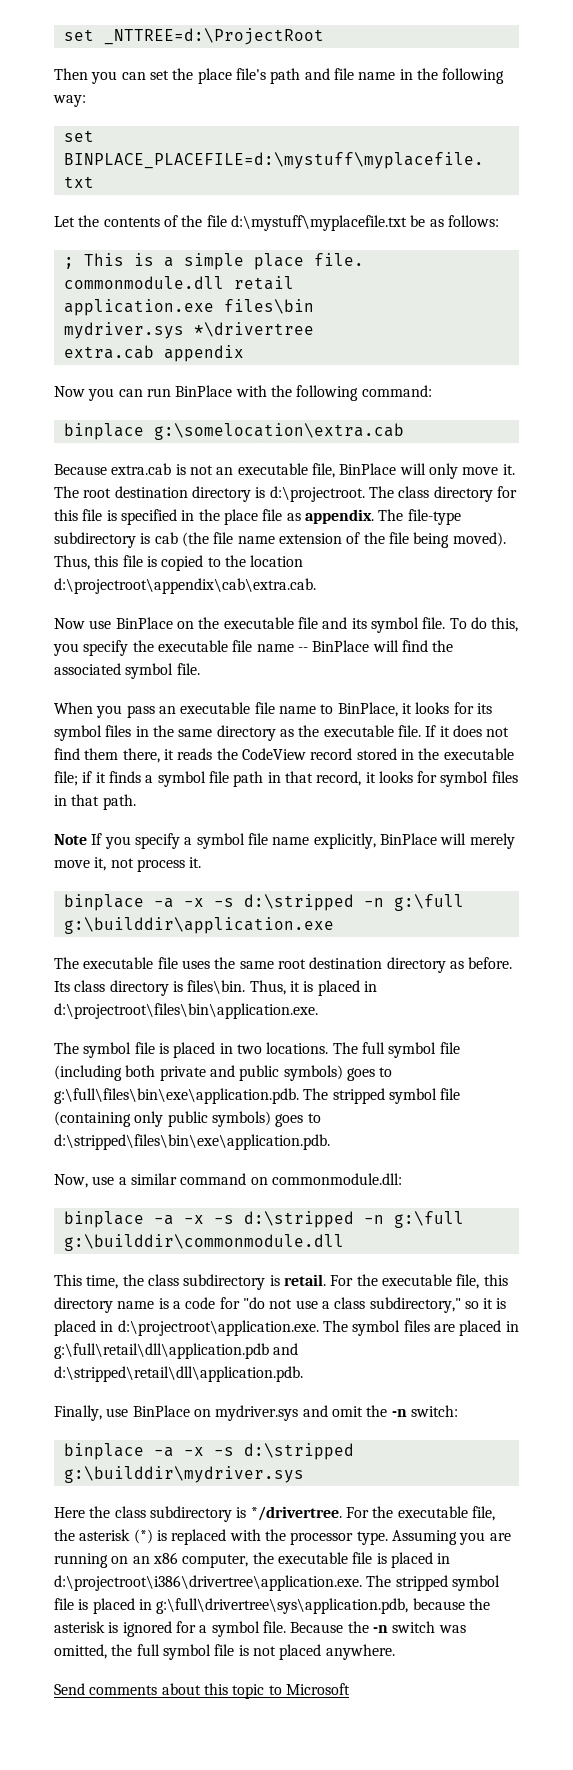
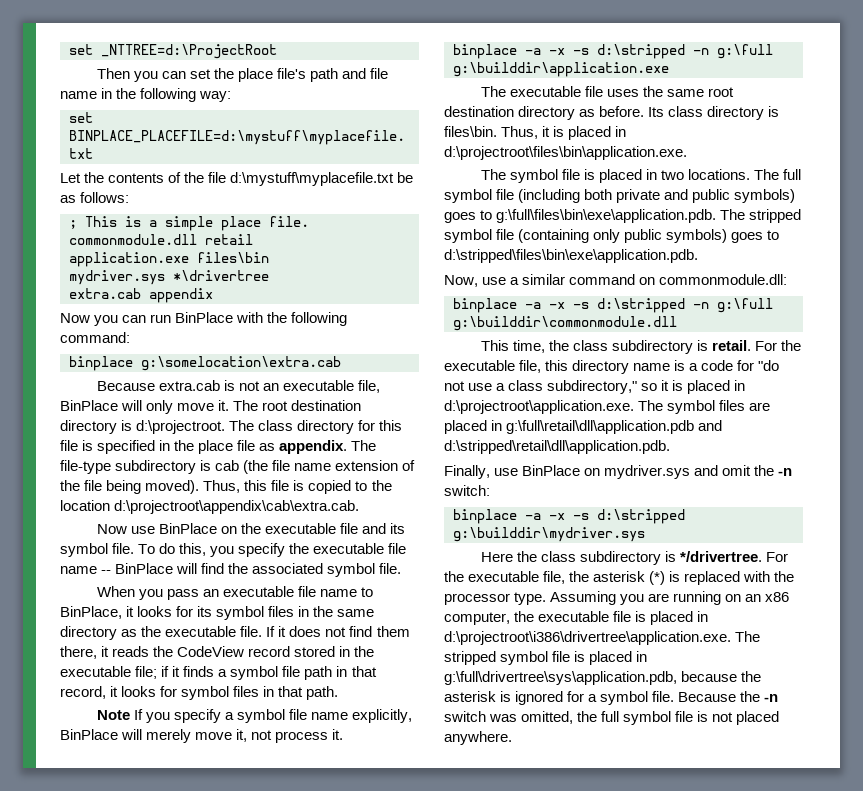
- Send comments about this topic to Microsoft

